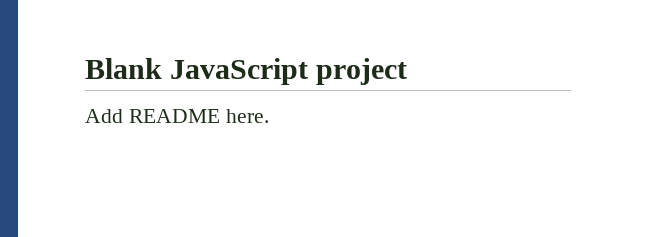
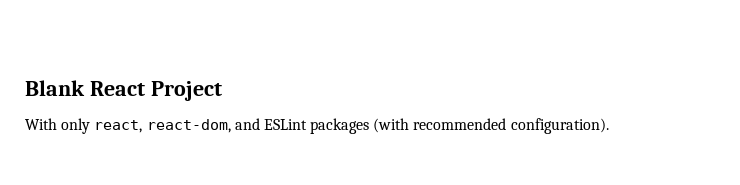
- Blank JavaScript project
- Add README here.
+ Blank React Project
+ With only react, react-dom, and ESLint packages (with recommended configuration).

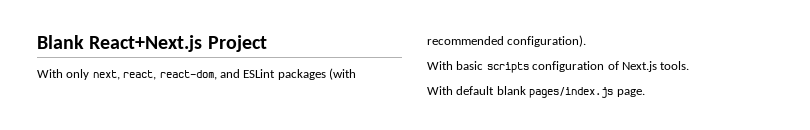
- Blank React Project
+ Blank React+Next.js Project
- With only react, react-dom, and ESLint packages (with recommended configuration).
+ With only next, react, react-dom, and ESLint packages (with recommended configuration).
+ With basic scripts configuration of Next.js tools.
+ With default blank pages/index.js page.

